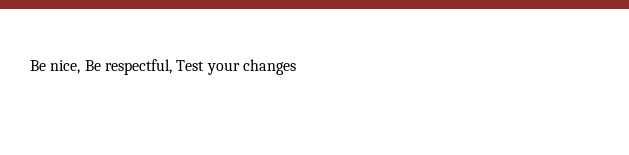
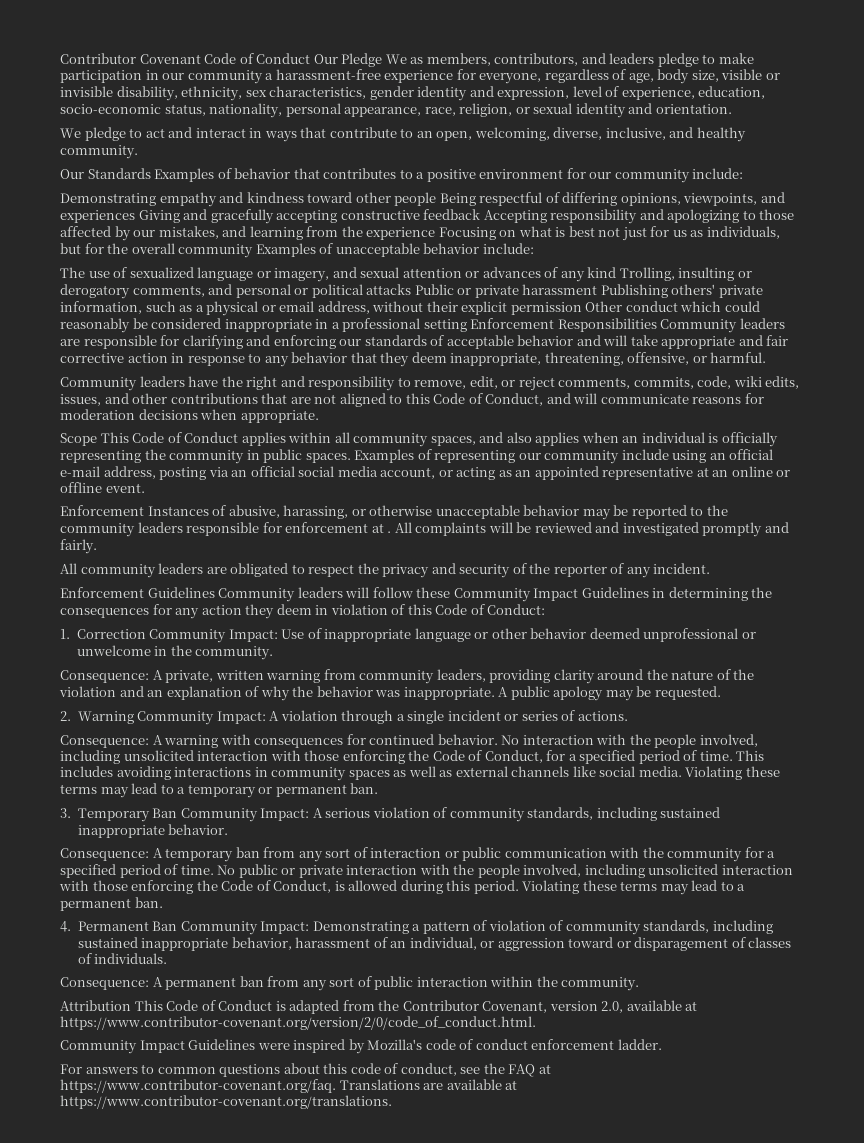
- Be nice, Be respectful, Test your changes
+ Contributor Covenant Code of Conduct Our Pledge We as members, contributors, and leaders pledge to make participation in our community a harassment-free experience for everyone, regardless of age, body size, visible or invisible disability, ethnicity, sex characteristics, gender identity and expression, level of experience, education, socio-economic status, nationality, personal appearance, race, religion, or sexual identity and orientation.
+ We pledge to act and interact in ways that contribute to an open, welcoming, diverse, inclusive, and healthy community.
+ Our Standards Examples of behavior that contributes to a positive environment for our community include:
+ Demonstrating empathy and kindness toward other people Being respectful of differing opinions, viewpoints, and experiences Giving and gracefully accepting constructive feedback Accepting responsibility and apologizing to those affected by our mistakes, and learning from the experience Focusing on what is best not just for us as individuals, but for the overall community Examples of unacceptable behavior include:
+ The use of sexualized language or imagery, and sexual attention or advances of any kind Trolling, insulting or derogatory comments, and personal or political attacks Public or private harassment Publishing others' private information, such as a physical or email address, without their explicit permission Other conduct which could reasonably be considered inappropriate in a professional setting Enforcement Responsibilities Community leaders are responsible for clarifying and enforcing our standards of acceptable behavior and will take appropriate and fair corrective action in response to any behavior that they deem inappropriate, threatening, offensive, or harmful.
+ Community leaders have the right and responsibility to remove, edit, or reject comments, commits, code, wiki edits, issues, and other contributions that are not aligned to this Code of Conduct, and will communicate reasons for moderation decisions when appropriate.
+ Scope This Code of Conduct applies within all community spaces, and also applies when an individual is officially representing the community in public spaces. Examples of representing our community include using an official e-mail address, posting via an official social media account, or acting as an appointed representative at an online or offline event.
+ Enforcement Instances of abusive, harassing, or otherwise unacceptable behavior may be reported to the community leaders responsible for enforcement at . All complaints will be reviewed and investigated promptly and fairly.
+ All community leaders are obligated to respect the privacy and security of the reporter of any incident.
+ Enforcement Guidelines Community leaders will follow these Community Impact Guidelines in determining the consequences for any action they deem in violation of this Code of Conduct:
+ 1. Correction Community Impact: Use of inappropriate language or other behavior deemed unprofessional or unwelcome in the community.
+ Consequence: A private, written warning from community leaders, providing clarity around the nature of the violation and an explanation of why the behavior was inappropriate. A public apology may be requested.
+ 2. Warning Community Impact: A violation through a single incident or series of actions.
+ Consequence: A warning with consequences for continued behavior. No interaction with the people involved, including unsolicited interaction with those enforcing the Code of Conduct, for a specified period of time. This includes avoiding interactions in community spaces as well as external channels like social media. Violating these terms may lead to a temporary or permanent ban.
+ 3. Temporary Ban Community Impact: A serious violation of community standards, including sustained inappropriate behavior.
+ Consequence: A temporary ban from any sort of interaction or public communication with the community for a specified period of time. No public or private interaction with the people involved, including unsolicited interaction with those enforcing the Code of Conduct, is allowed during this period. Violating these terms may lead to a permanent ban.
+ 4. Permanent Ban Community Impact: Demonstrating a pattern of violation of community standards, including sustained inappropriate behavior, harassment of an individual, or aggression toward or disparagement of classes of individuals.
+ Consequence: A permanent ban from any sort of public interaction within the community.
+ Attribution This Code of Conduct is adapted from the Contributor Covenant, version 2.0, available at https://www.contributor-covenant.org/version/2/0/code_of_conduct.html.
+ Community Impact Guidelines were inspired by Mozilla's code of conduct enforcement ladder.
+ For answers to common questions about this code of conduct, see the FAQ at https://www.contributor-covenant.org/faq. Translations are available at https://www.contributor-covenant.org/translations.

